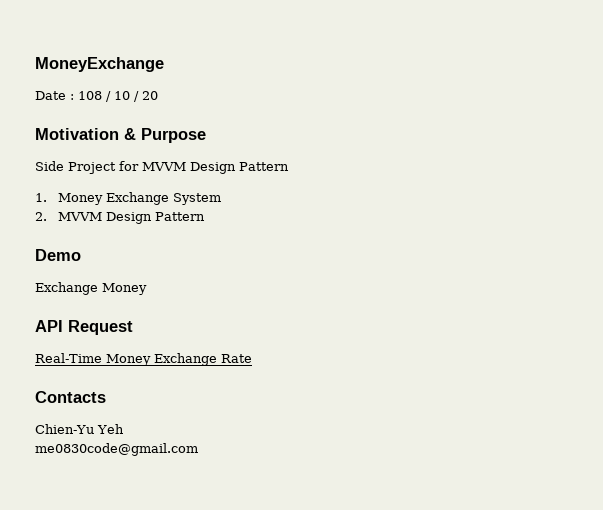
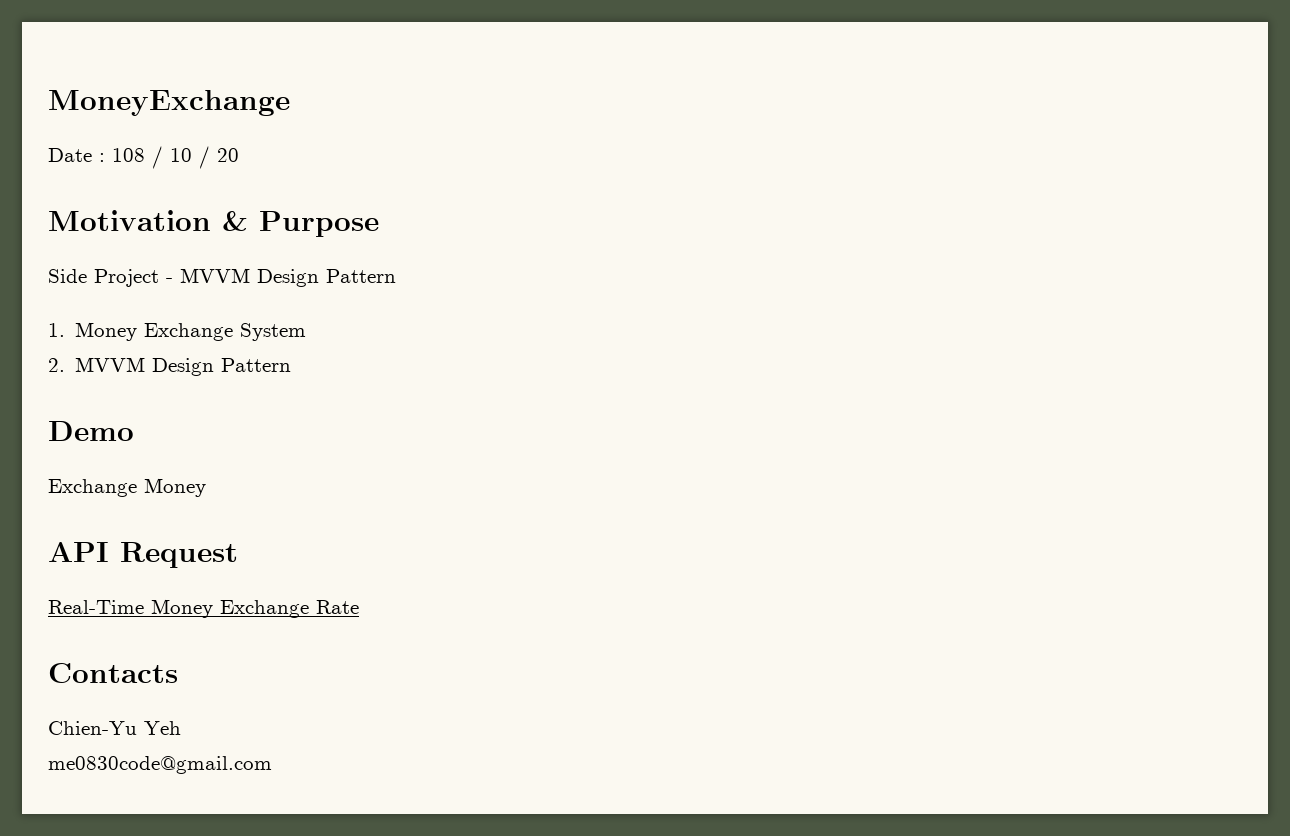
- Side Project for MVVM Design Pattern
+ Side Project - MVVM Design Pattern

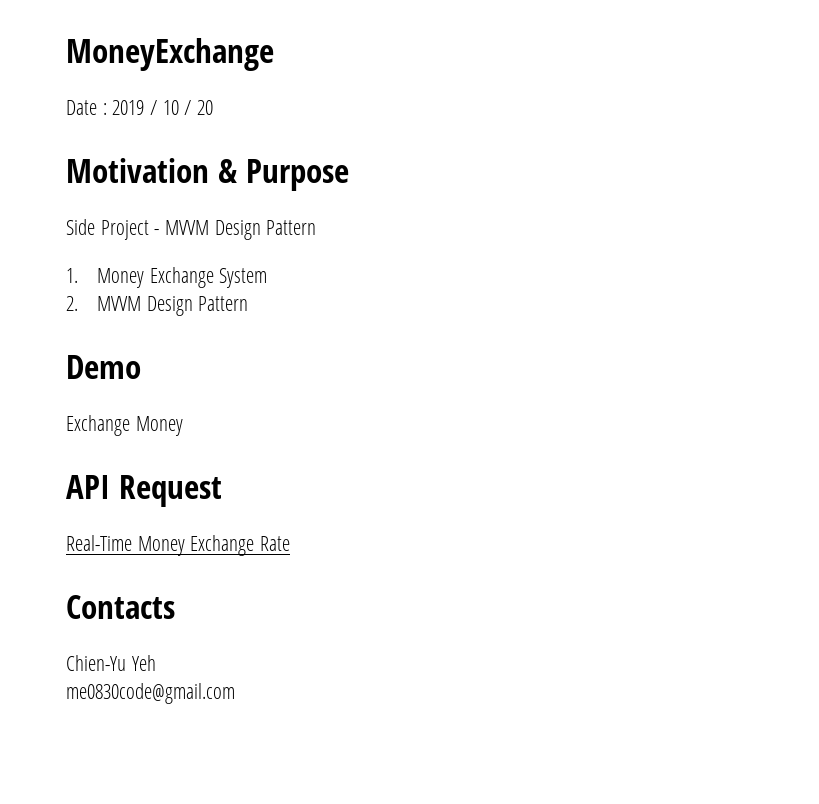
- Date : 108 / 10 / 20
+ Date : 2019 / 10 / 20

